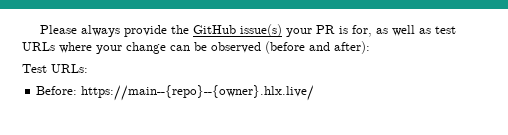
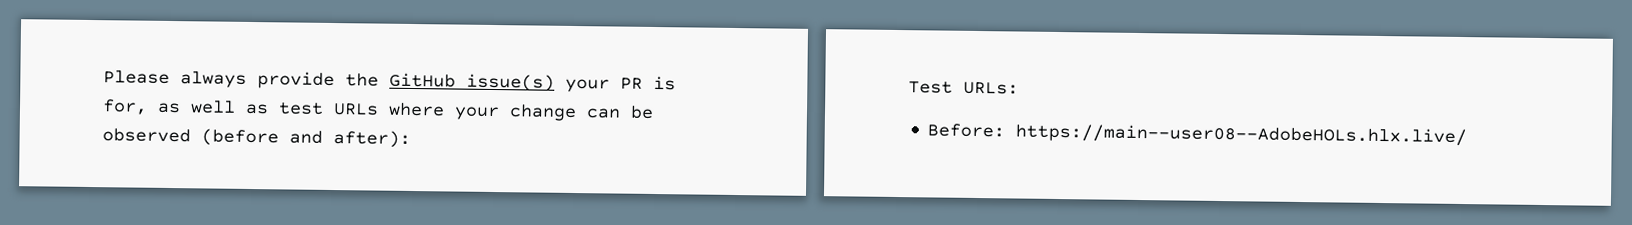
- Before: https://main--{repo}--{owner}.hlx.live/
+ Before: https://main--user08--AdobeHOLs.hlx.live/

